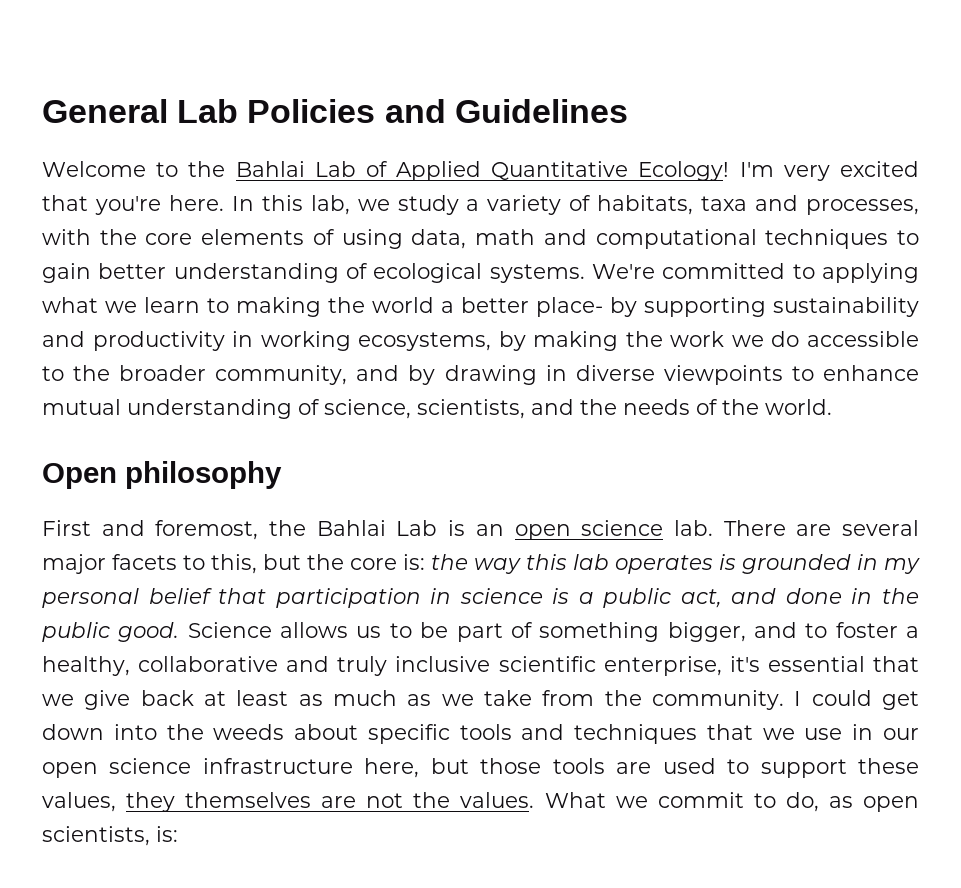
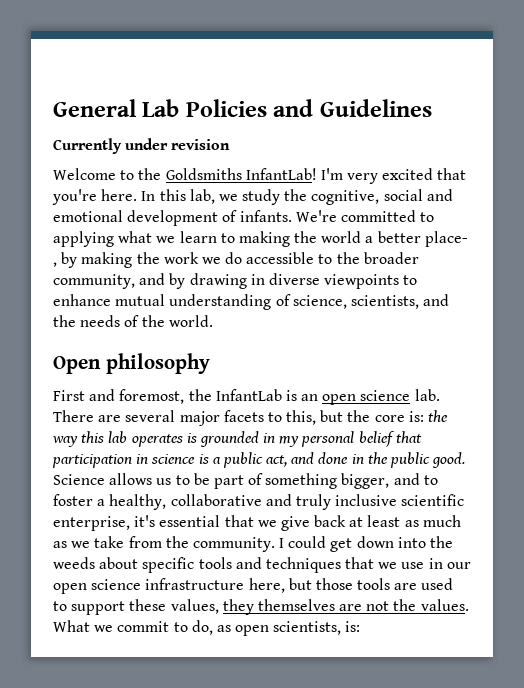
+ Currently under revision
- Welcome to the Bahlai Lab of Applied Quantitative Ecology!
+ Welcome to the Goldsmiths InfantLab!
- In this lab, we study a variety of habitats, taxa and processes, with the core elements of using data, math and computational techniques to gain better understanding of ecological systems.
+ In this lab, we study the cognitive, social and emotional development of infants.
- We're committed to applying what we learn to making the world a better place- by supporting sustainability and productivity in working ecosystems, by making the work we do accessible to the broader community, and by drawing in diverse viewpoints to enhance mutual understanding of science, scientists, and the needs of the world.
+ We're committed to applying what we learn to making the world a better place- , by making the work we do accessible to the broader community, and by drawing in diverse viewpoints to enhance mutual understanding of science, scientists, and the needs of the world.
- First and foremost, the Bahlai Lab is an open science lab.
+ First and foremost, the InfantLab is an open science lab.

